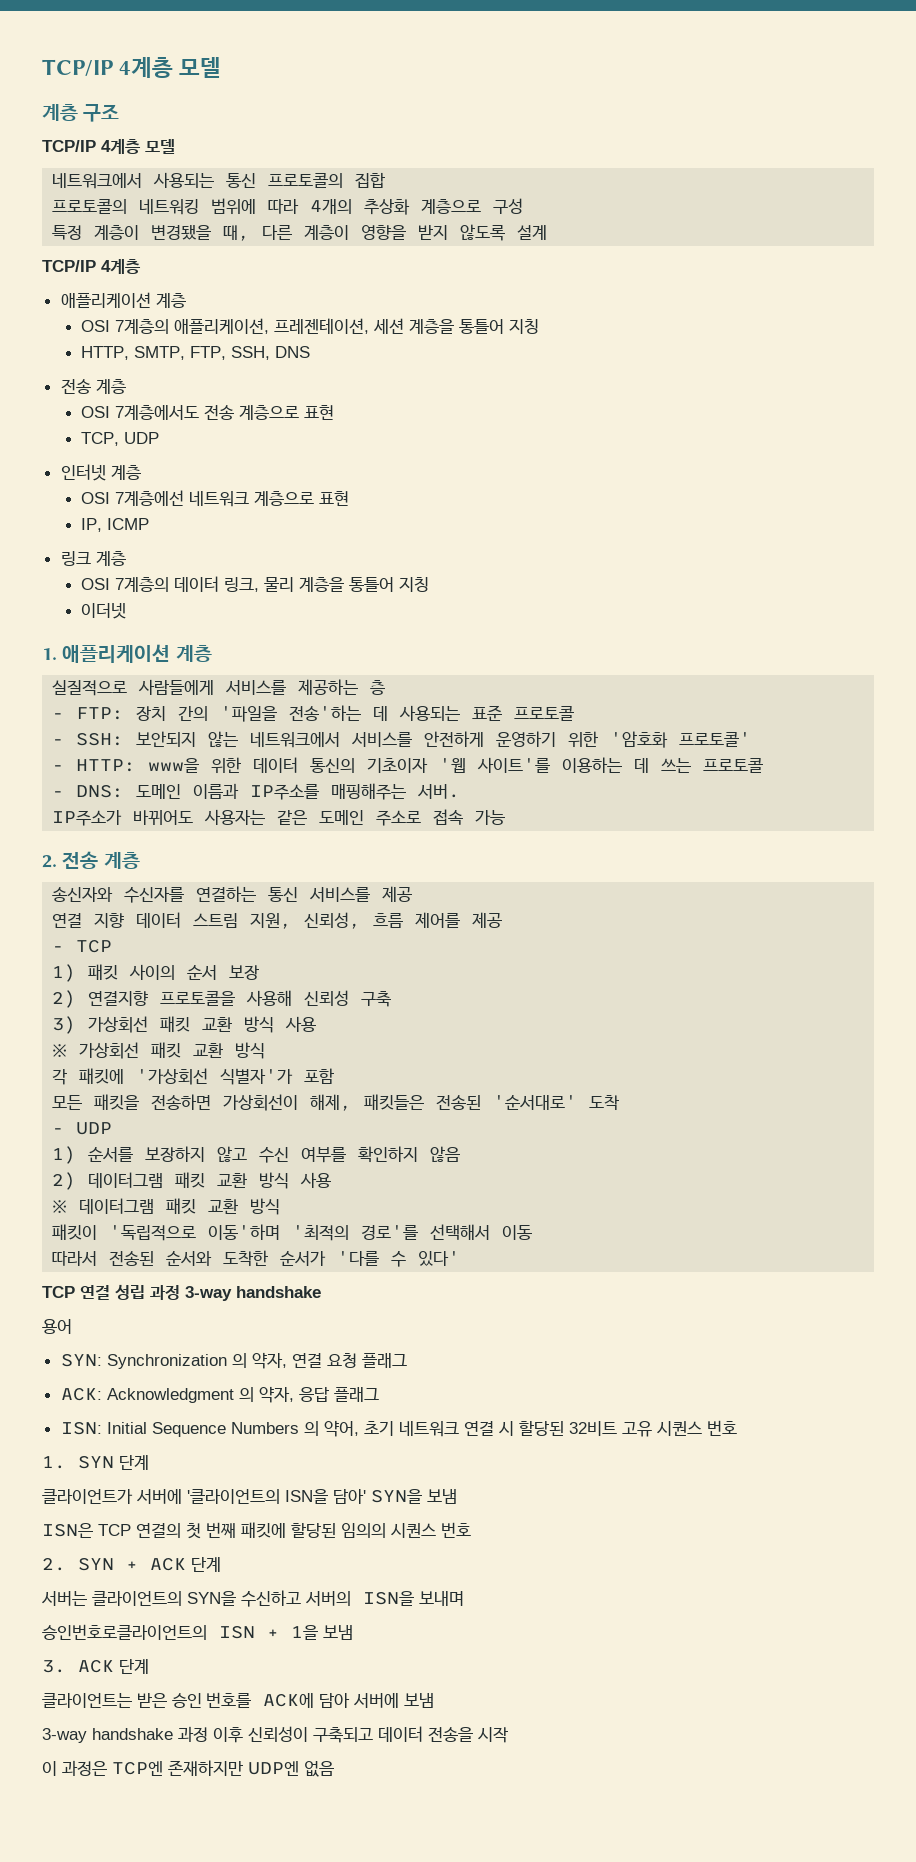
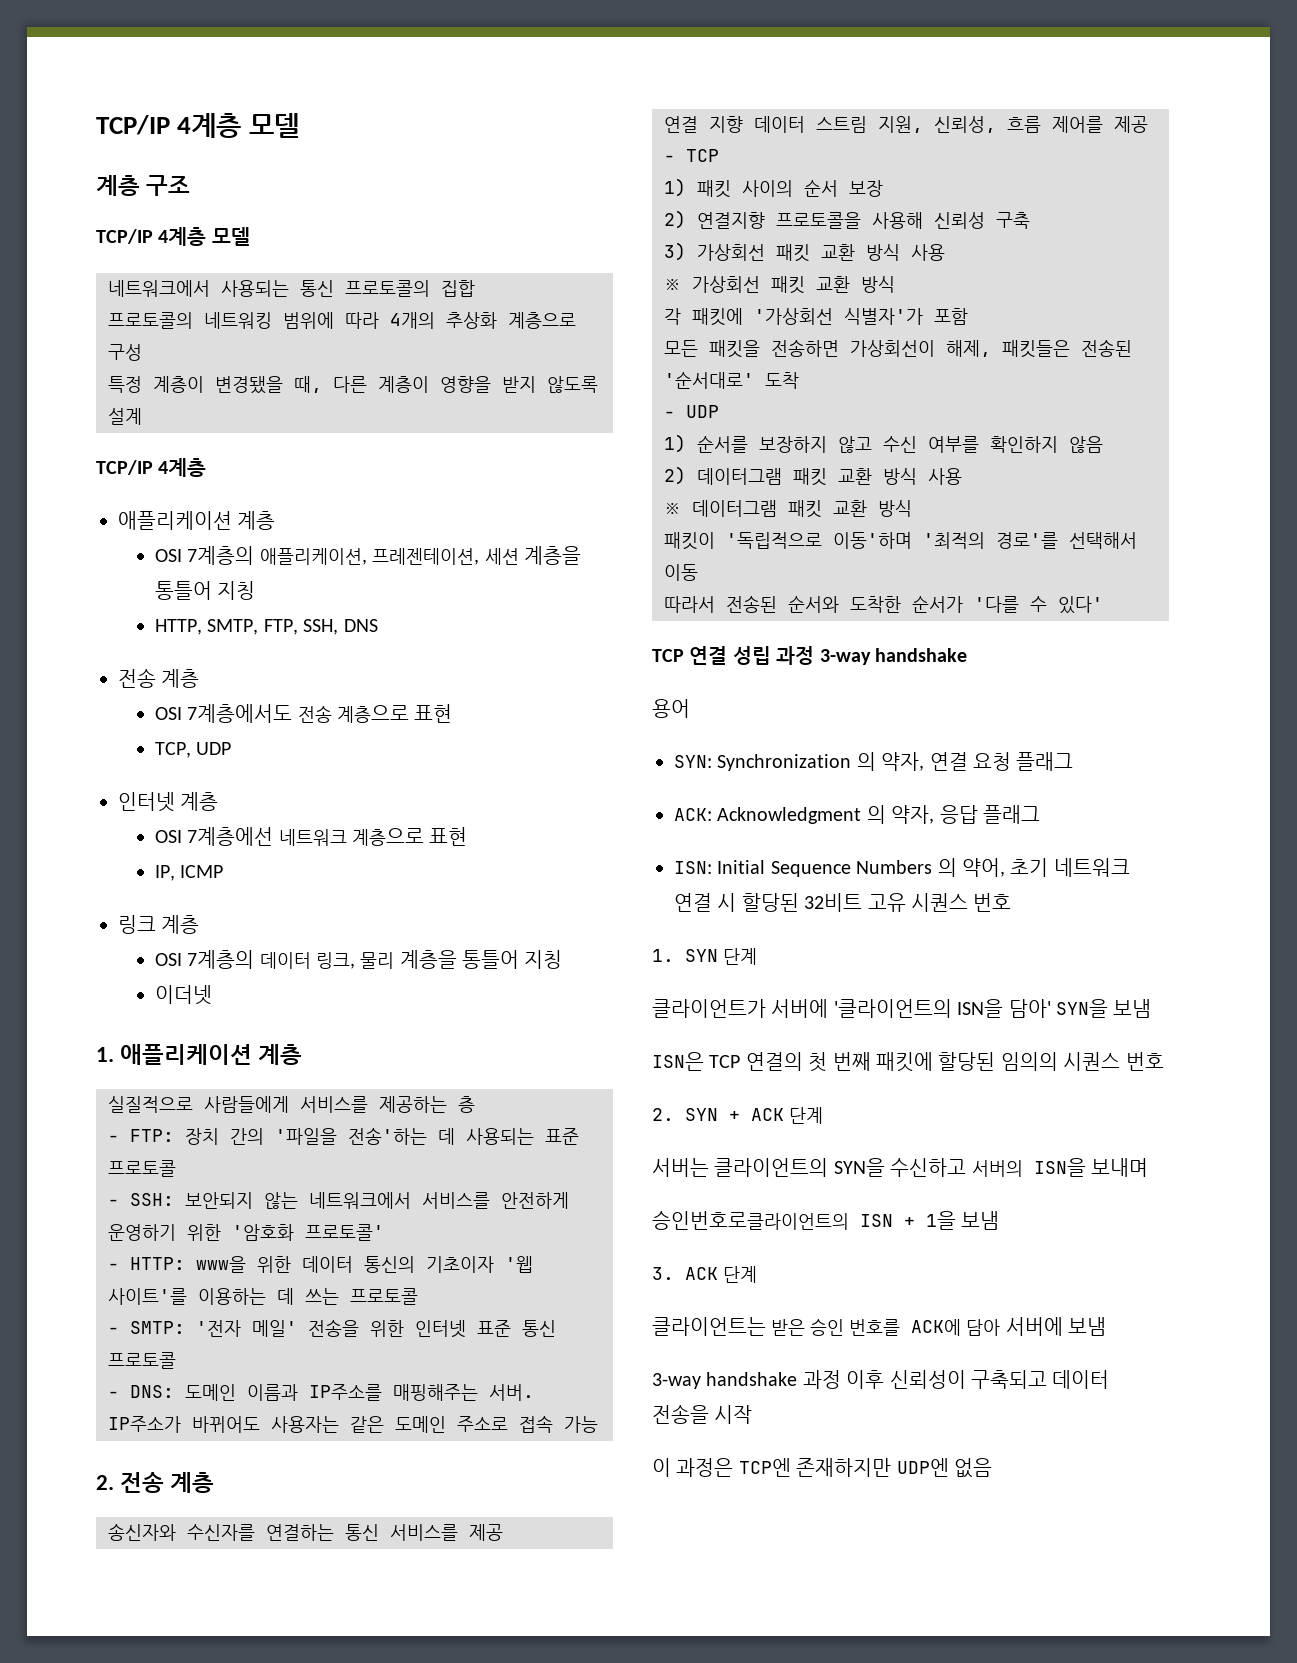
+ - SMTP: '전자 메일' 전송을 위한 인터넷 표준 통신 프로토콜

